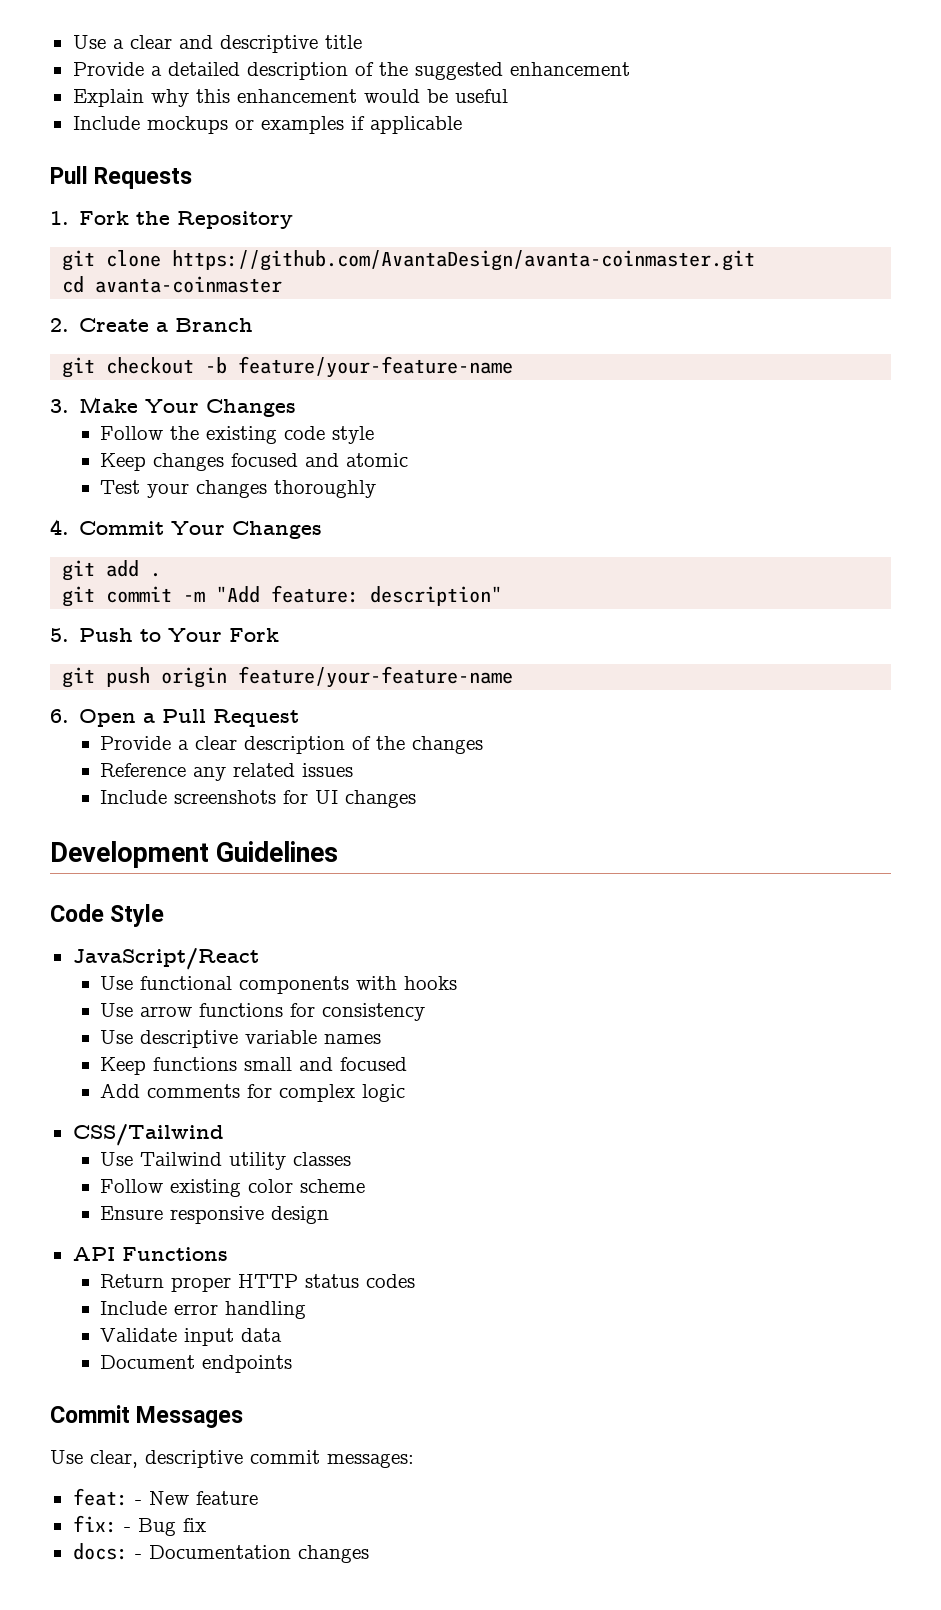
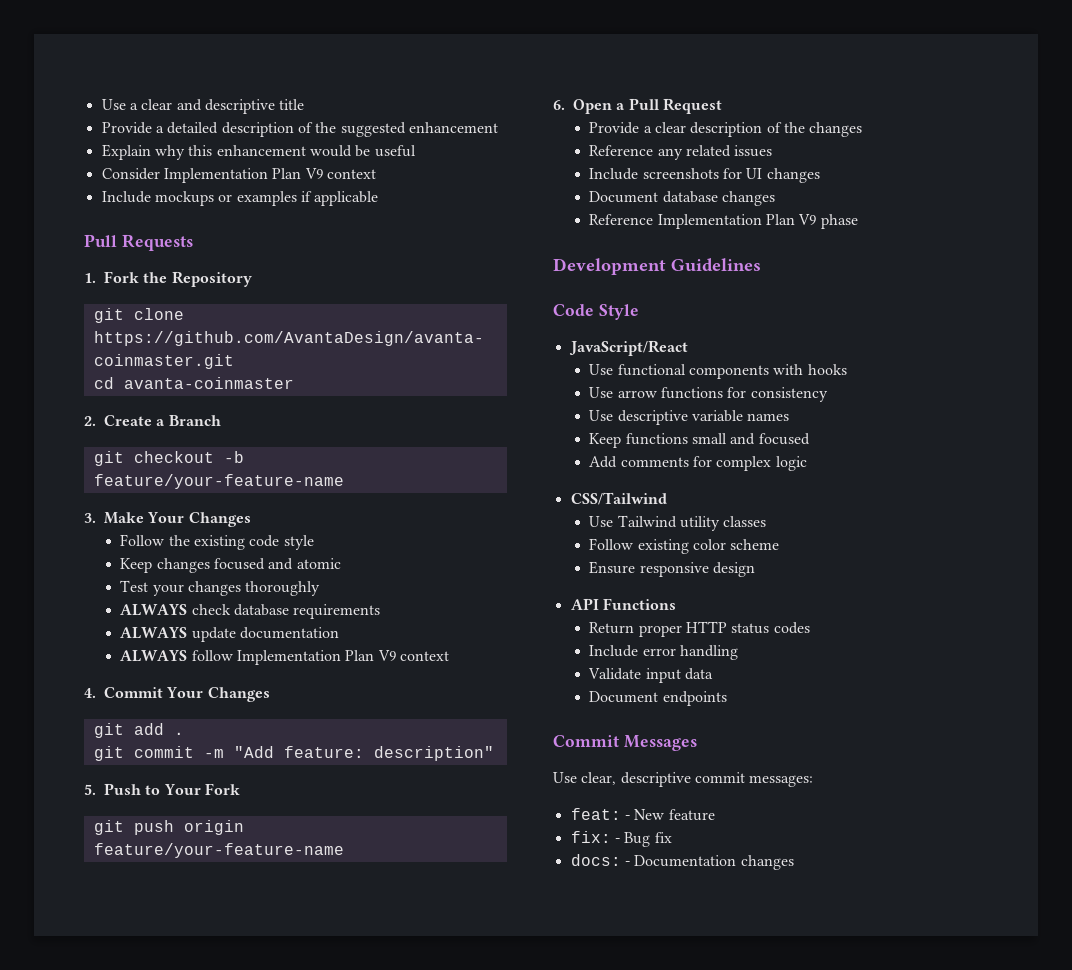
+ Consider Implementation Plan V9 context
+ ALWAYS check database requirements
+ ALWAYS update documentation
+ ALWAYS follow Implementation Plan V9 context
+ Document database changes
+ Reference Implementation Plan V9 phase

